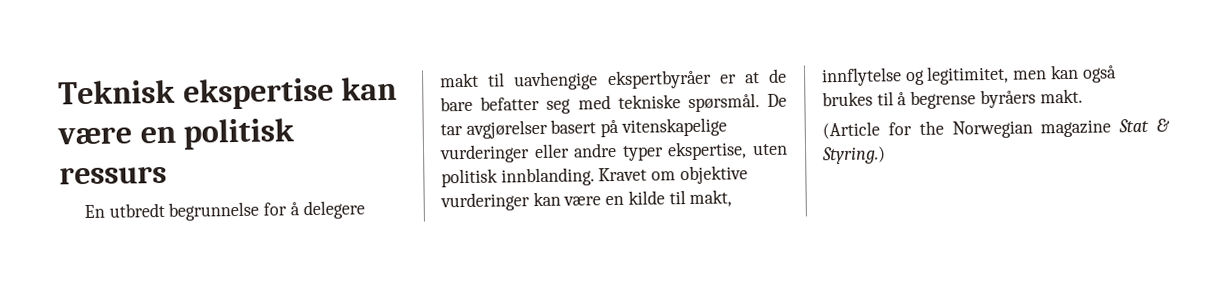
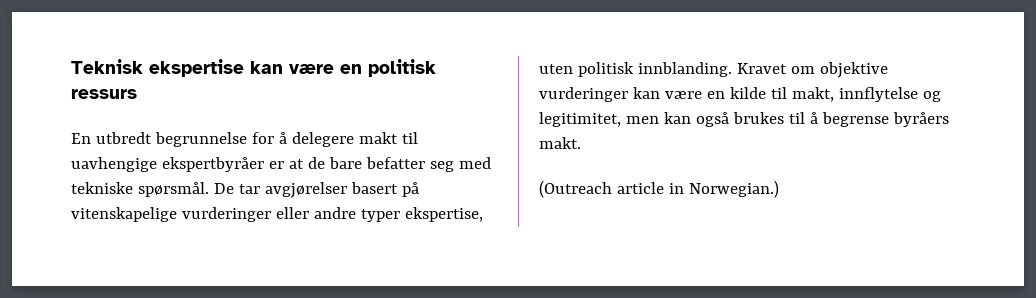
- (Article for the Norwegian magazine Stat & Styring.)
+ (Outreach article in Norwegian.)

